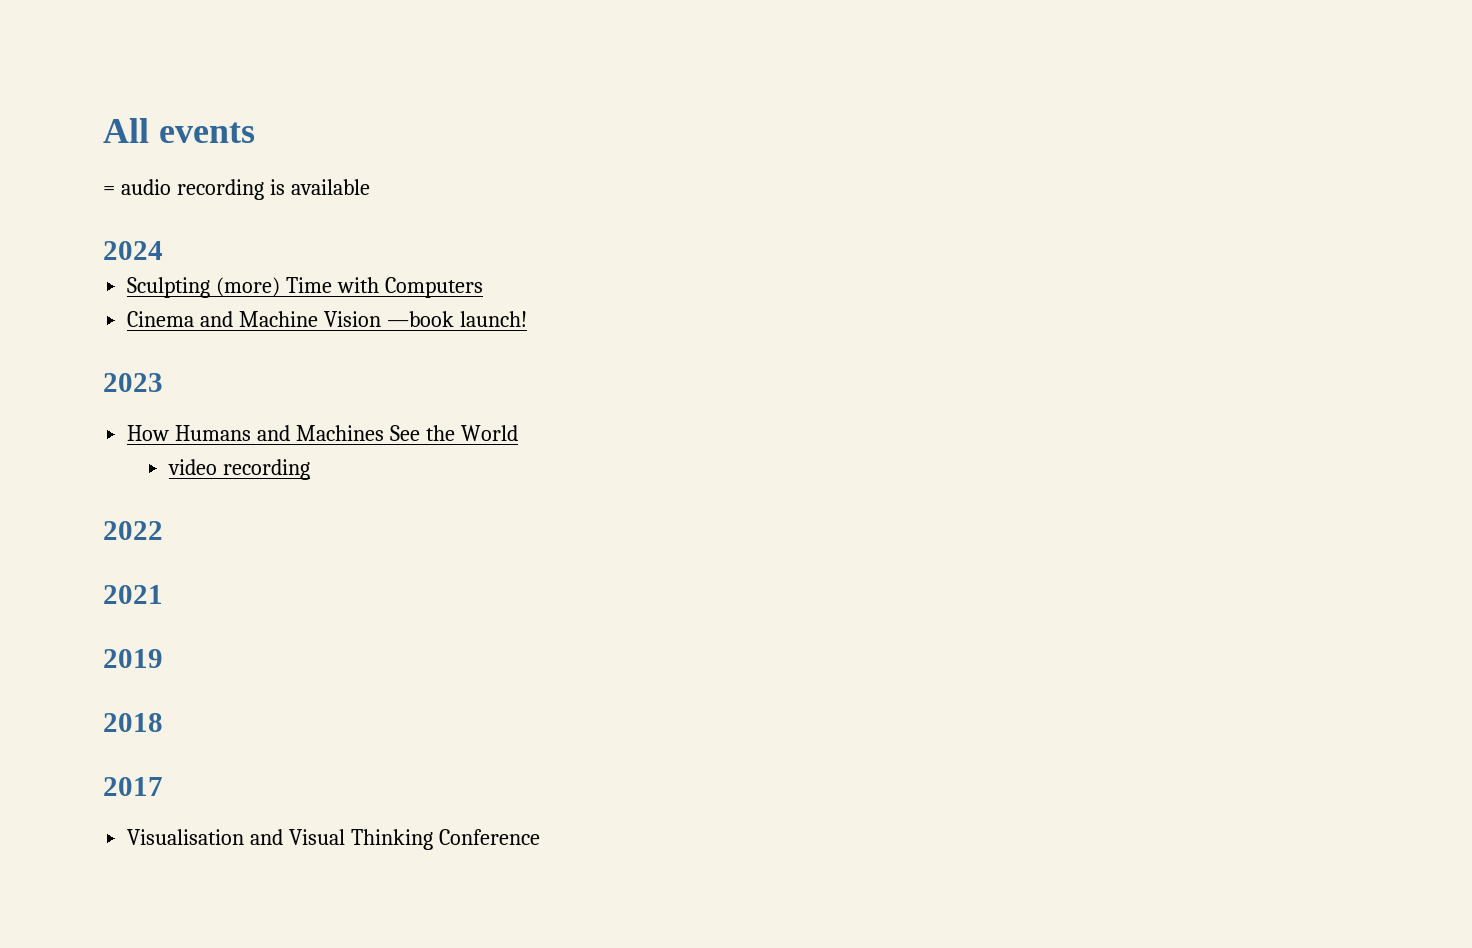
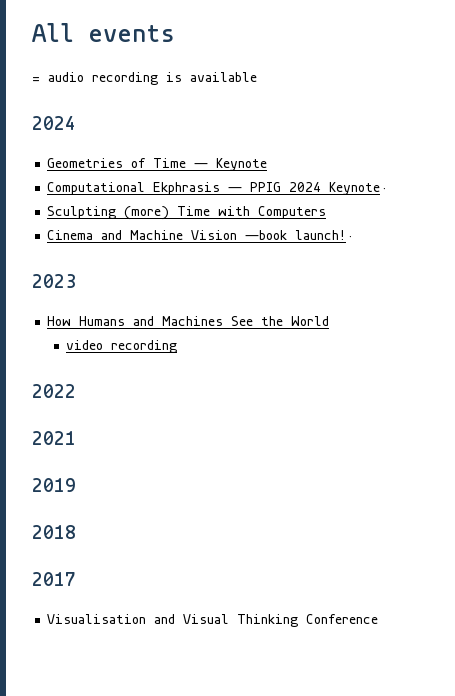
+ Geometries of Time ― Keynote
+ Computational Ekphrasis ― PPIG 2024 Keynote·
- Cinema and Machine Vision ―book launch!
+ Cinema and Machine Vision ―book launch!·

